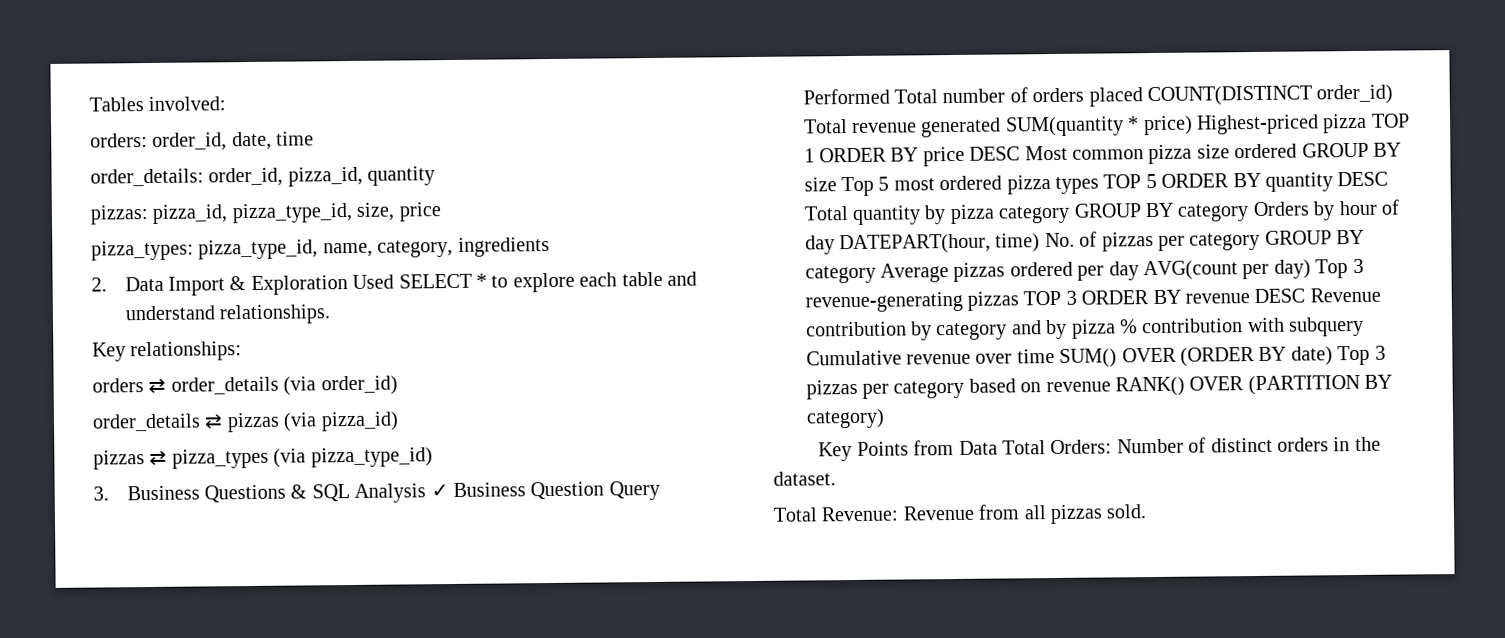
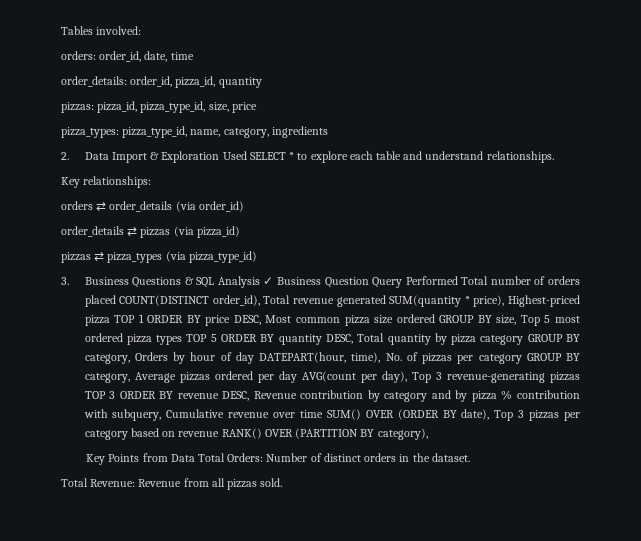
- 3. Business Questions & SQL Analysis ✓ Business Question Query Performed Total number of orders placed COUNT(DISTINCT order_id) Total revenue generated SUM(quantity * price) Highest-priced pizza TOP 1 ORDER BY price DESC Most common pizza size ordered GROUP BY size Top 5 most ordered pizza types TOP 5 ORDER BY quantity DESC Total quantity by pizza category GROUP BY category Orders by hour of day DATEPART(hour, time) No. of pizzas per category GROUP BY category Average pizzas ordered per day AVG(count per day) Top 3 revenue-generating pizzas TOP 3 ORDER BY revenue DESC Revenue contribution by category and by pizza % contribution with subquery Cumulative revenue over time SUM() OVER (ORDER BY date) Top 3 pizzas per category based on revenue RANK() OVER (PARTITION BY category)
+ 3. Business Questions & SQL Analysis ✓ Business Question Query Performed Total number of orders placed COUNT(DISTINCT order_id), Total revenue generated SUM(quantity * price), Highest-priced pizza TOP 1 ORDER BY price DESC, Most common pizza size ordered GROUP BY size, Top 5 most ordered pizza types TOP 5 ORDER BY quantity DESC, Total quantity by pizza category GROUP BY category, Orders by hour of day DATEPART(hour, time), No. of pizzas per category GROUP BY category, Average pizzas ordered per day AVG(count per day), Top 3 revenue-generating pizzas TOP 3 ORDER BY revenue DESC, Revenue contribution by category and by pizza % contribution with subquery, Cumulative revenue over time SUM() OVER (ORDER BY date), Top 3 pizzas per category based on revenue RANK() OVER (PARTITION BY category),

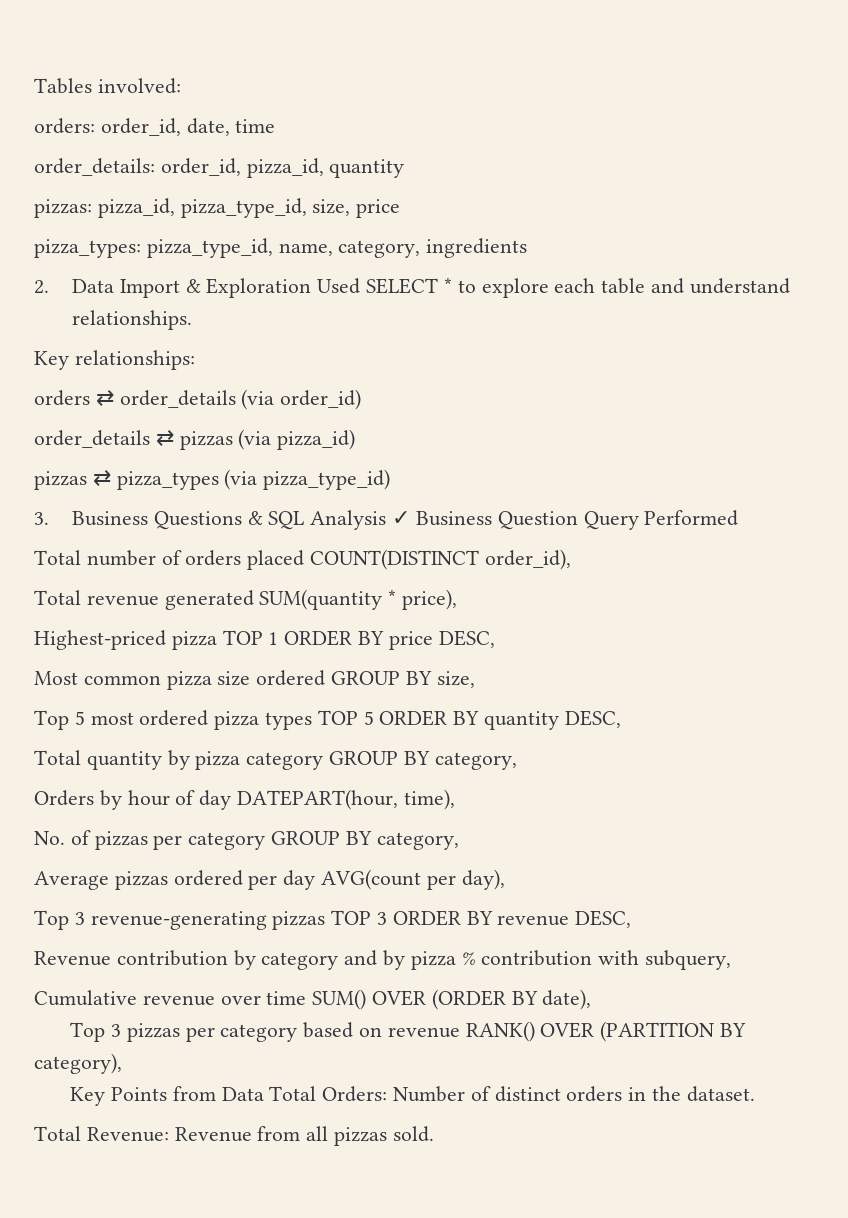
- 3. Business Questions & SQL Analysis ✓ Business Question Query Performed Total number of orders placed COUNT(DISTINCT order_id), Total revenue generated SUM(quantity * price), Highest-priced pizza TOP 1 ORDER BY price DESC, Most common pizza size ordered GROUP BY size, Top 5 most ordered pizza types TOP 5 ORDER BY quantity DESC, Total quantity by pizza category GROUP BY category, Orders by hour of day DATEPART(hour, time), No. of pizzas per category GROUP BY category, Average pizzas ordered per day AVG(count per day), Top 3 revenue-generating pizzas TOP 3 ORDER BY revenue DESC, Revenue contribution by category and by pizza % contribution with subquery, Cumulative revenue over time SUM() OVER (ORDER BY date), Top 3 pizzas per category based on revenue RANK() OVER (PARTITION BY category),
+ 3. Business Questions & SQL Analysis ✓ Business Question Query Performed
+ Total number of orders placed COUNT(DISTINCT order_id),
+ Total revenue generated SUM(quantity * price),
+ Highest-priced pizza TOP 1 ORDER BY price DESC,
+ Most common pizza size ordered GROUP BY size,
+ Top 5 most ordered pizza types TOP 5 ORDER BY quantity DESC,
+ Total quantity by pizza category GROUP BY category,
+ Orders by hour of day DATEPART(hour, time),
+ No. of pizzas per category GROUP BY category,
+ Average pizzas ordered per day AVG(count per day),
+ Top 3 revenue-generating pizzas TOP 3 ORDER BY revenue DESC,
+ Revenue contribution by category and by pizza % contribution with subquery,
+ Cumulative revenue over time SUM() OVER (ORDER BY date),
+ Top 3 pizzas per category based on revenue RANK() OVER (PARTITION BY category),

